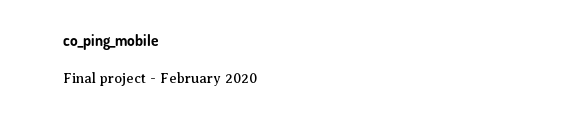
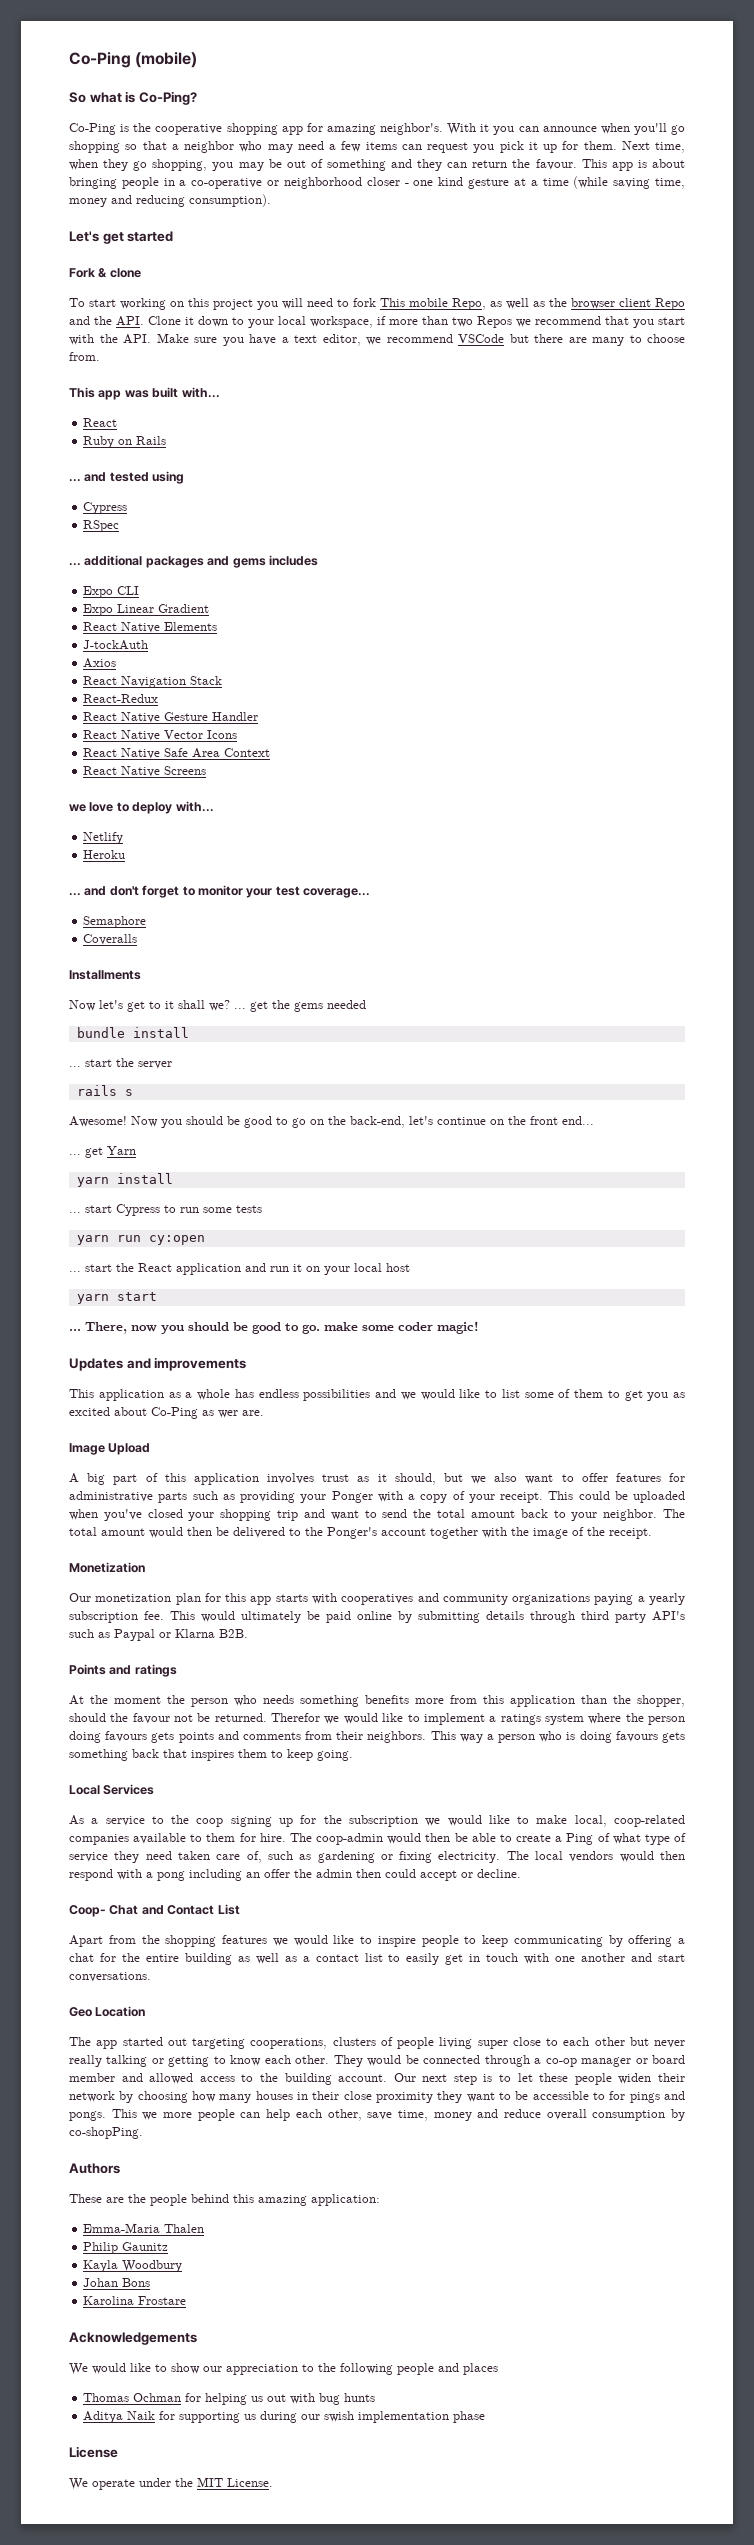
- co_ping_mobile
- Final project - February 2020
+ Co-Ping (mobile)
+ So what is Co-Ping?
+ Co-Ping is the cooperative shopping app for amazing neighbor's. With it you can announce when you'll go shopping so that a neighbor who may need a few items can request you pick it up for them. Next time, when they go shopping, you may be out of something and they can return the favour. This app is about bringing people in a co-operative or neighborhood closer - one kind gesture at a time (while saving time, money and reducing consumption).
+ Let's get started
+ Fork & clone
+ To start working on this project you will need to fork This mobile Repo, as well as the browser client Repo and the API. Clone it down to your local workspace, if more than two Repos we recommend that you start with the API. Make sure you have a text editor, we recommend VSCode but there are many to choose from.
+ This app was built with...
+ React
+ Ruby on Rails
+ ... and tested using
+ Cypress
+ RSpec
+ ... additional packages and gems includes
+ Expo CLI
+ Expo Linear Gradient
+ React Native Elements
+ J-tockAuth
+ Axios
+ React Navigation Stack
+ React-Redux
+ React Native Gesture Handler
+ React Native Vector Icons
+ React Native Safe Area Context
+ React Native Screens
+ we love to deploy with...
+ Netlify
+ Heroku
+ ... and don't forget to monitor your test coverage...
+ Semaphore
+ Coveralls
+ Installments
+ Now let's get to it shall we? ... get the gems needed
+ bundle install
+ ... start the server
+ rails s
+ Awesome! Now you should be good to go on the back-end, let's continue on the front end...
+ ... get Yarn
+ yarn install
+ ... start Cypress to run some tests
+ yarn run cy:open
+ ... start the React application and run it on your local host
+ yarn start
+ ... There, now you should be good to go. make some coder magic!
+ Updates and improvements
+ This application as a whole has endless possibilities and we would like to list some of them to get you as excited about Co-Ping as wer are.
+ Image Upload
+ A big part of this application involves trust as it should, but we also want to offer features for administrative parts such as providing your Ponger with a copy of your receipt. This could be uploaded when you've closed your shopping trip and want to send the total amount back to your neighbor. The total amount would then be delivered to the Ponger's account together with the image of the receipt.
+ Monetization
+ Our monetization plan for this app starts with cooperatives and community organizations paying a yearly subscription fee. This would ultimately be paid online by submitting details through third party API's such as Paypal or Klarna B2B.
+ Points and ratings
+ At the moment the person who needs something benefits more from this application than the shopper, should the favour not be returned. Therefor we would like to implement a ratings system where the person doing favours gets points and comments from their neighbors. This way a person who is doing favours gets something back that inspires them to keep going.
+ Local Services
+ As a service to the coop signing up for the subscription we would like to make local, coop-related companies available to them for hire. The coop-admin would then be able to create a Ping of what type of service they need taken care of, such as gardening or fixing electricity. The local vendors would then respond with a pong including an offer the admin then could accept or decline.
+ Coop- Chat and Contact List
+ Apart from the shopping features we would like to inspire people to keep communicating by offering a chat for the entire building as well as a contact list to easily get in touch with one another and start conversations.
+ Geo Location
+ The app started out targeting cooperations, clusters of people living super close to each other but never really talking or getting to know each other. They would be connected through a co-op manager or board member and allowed access to the building account. Our next step is to let these people widen their network by choosing how many houses in their close proximity they want to be accessible to for pings and pongs. This we more people can help each other, save time, money and reduce overall consumption by co-shopPing.
+ Authors
+ These are the people behind this amazing application:
+ Emma-Maria Thalen
+ Philip Gaunitz
+ Kayla Woodbury
+ Johan Bons
+ Karolina Frostare
+ Acknowledgements
+ We would like to show our appreciation to the following people and places
+ Thomas Ochman for helping us out with bug hunts
+ Aditya Naik for supporting us during our swish implementation phase
+ License
+ We operate under the MIT License.

